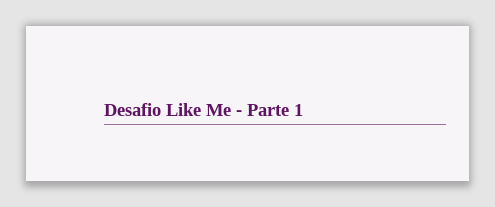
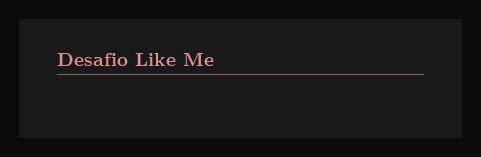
- Desafio Like Me - Parte 1
+ Desafio Like Me

